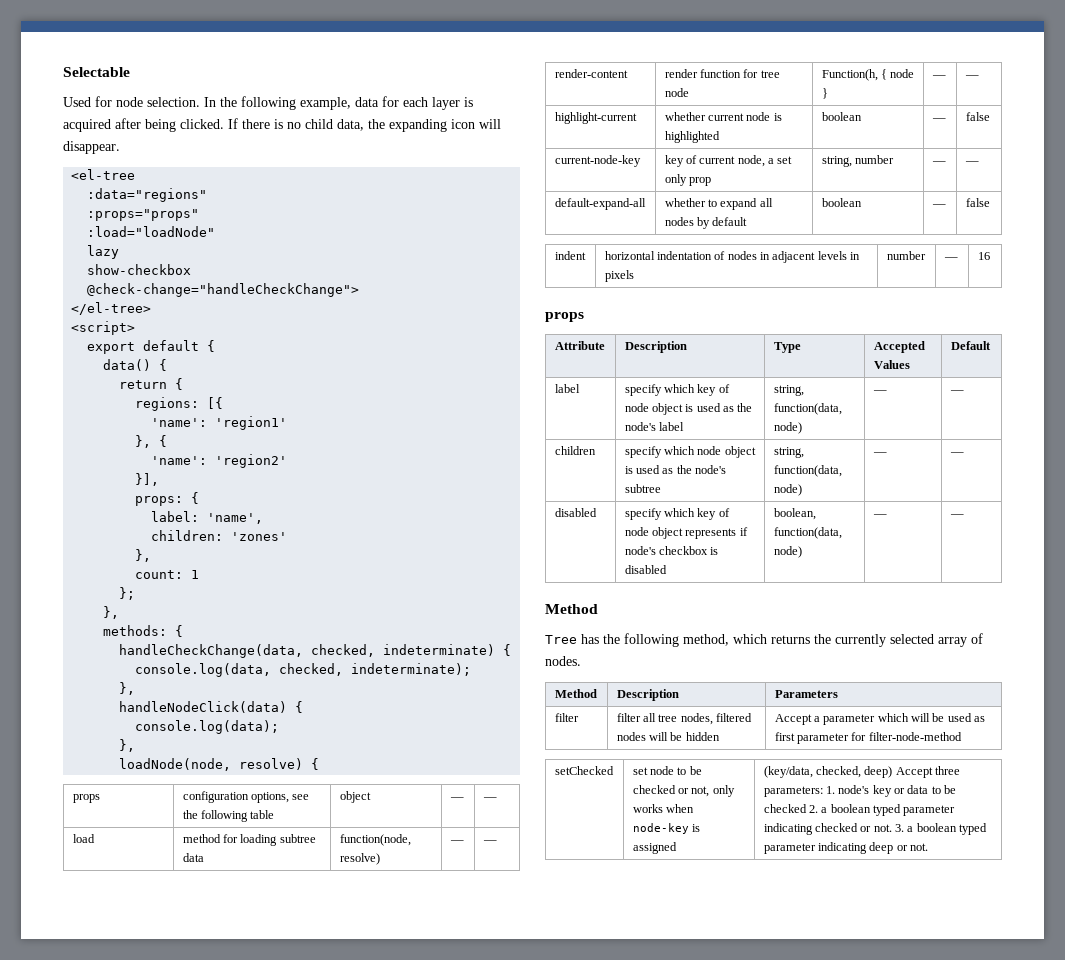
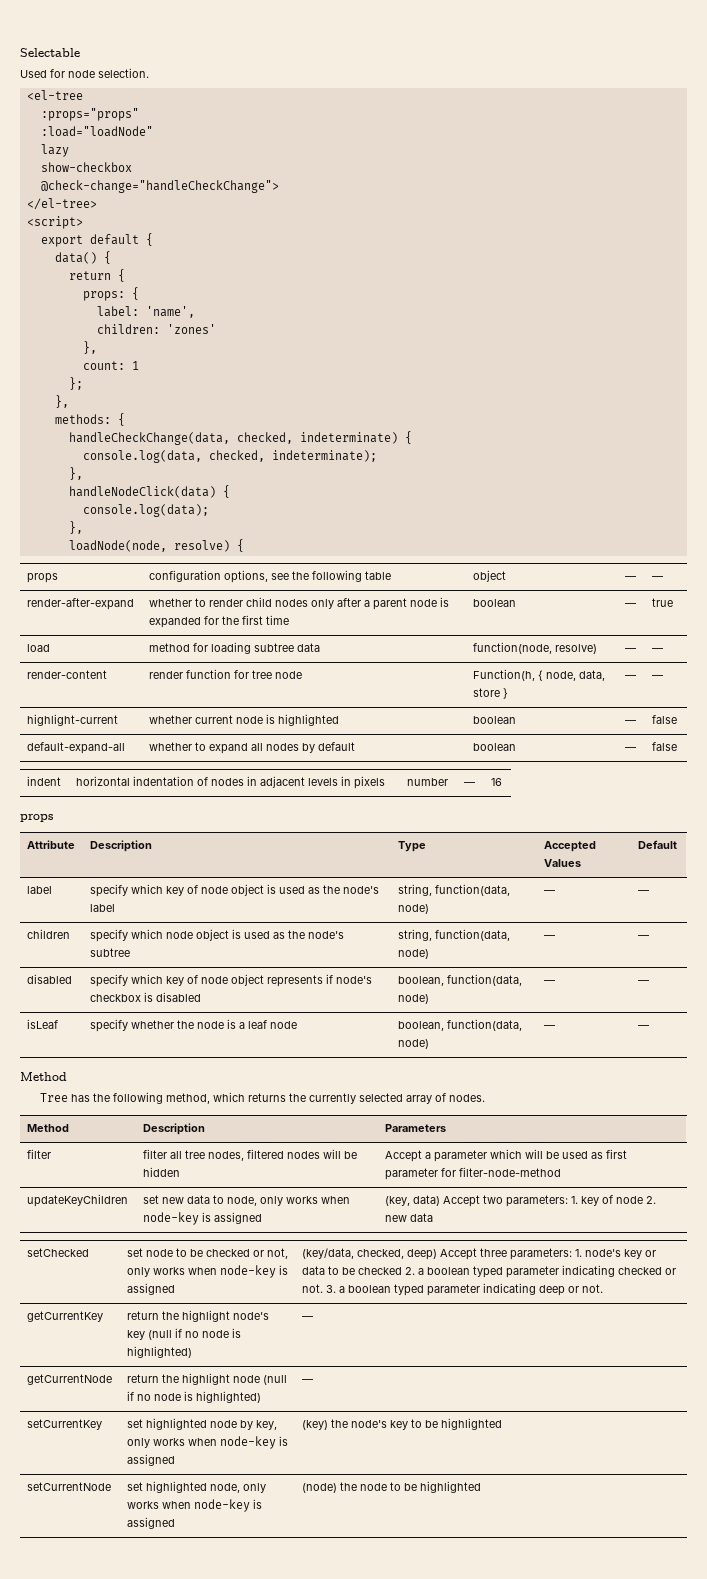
- In the following example, data for each layer is acquired after being clicked. If there is no child data, the expanding icon will disappear.
- :data="regions"
- regions: [{
- 'name': 'region1'
- }, {
- 'name': 'region2'
- }],
+ render-after-expand | whether to render child nodes only after a parent node is expanded for the first time | boolean | — | true
- render-content | render function for tree node | Function(h, { node } | — | —
+ render-content | render function for tree node | Function(h, { node, data, store } | — | —
- current-node-key | key of current node, a set only prop | string, number | — | —
+ isLeaf | specify whether the node is a leaf node | boolean, function(data, node) | — | —
+ updateKeyChildren | set new data to node, only works when node-key is assigned | (key, data) Accept two parameters: 1. key of node 2. new data
+ getCurrentKey | return the highlight node's key (null if no node is highlighted) | —
+ getCurrentNode | return the highlight node (null if no node is highlighted) | —
+ setCurrentKey | set highlighted node by key, only works when node-key is assigned | (key) the node's key to be highlighted
+ setCurrentNode | set highlighted node, only works when node-key is assigned | (node) the node to be highlighted

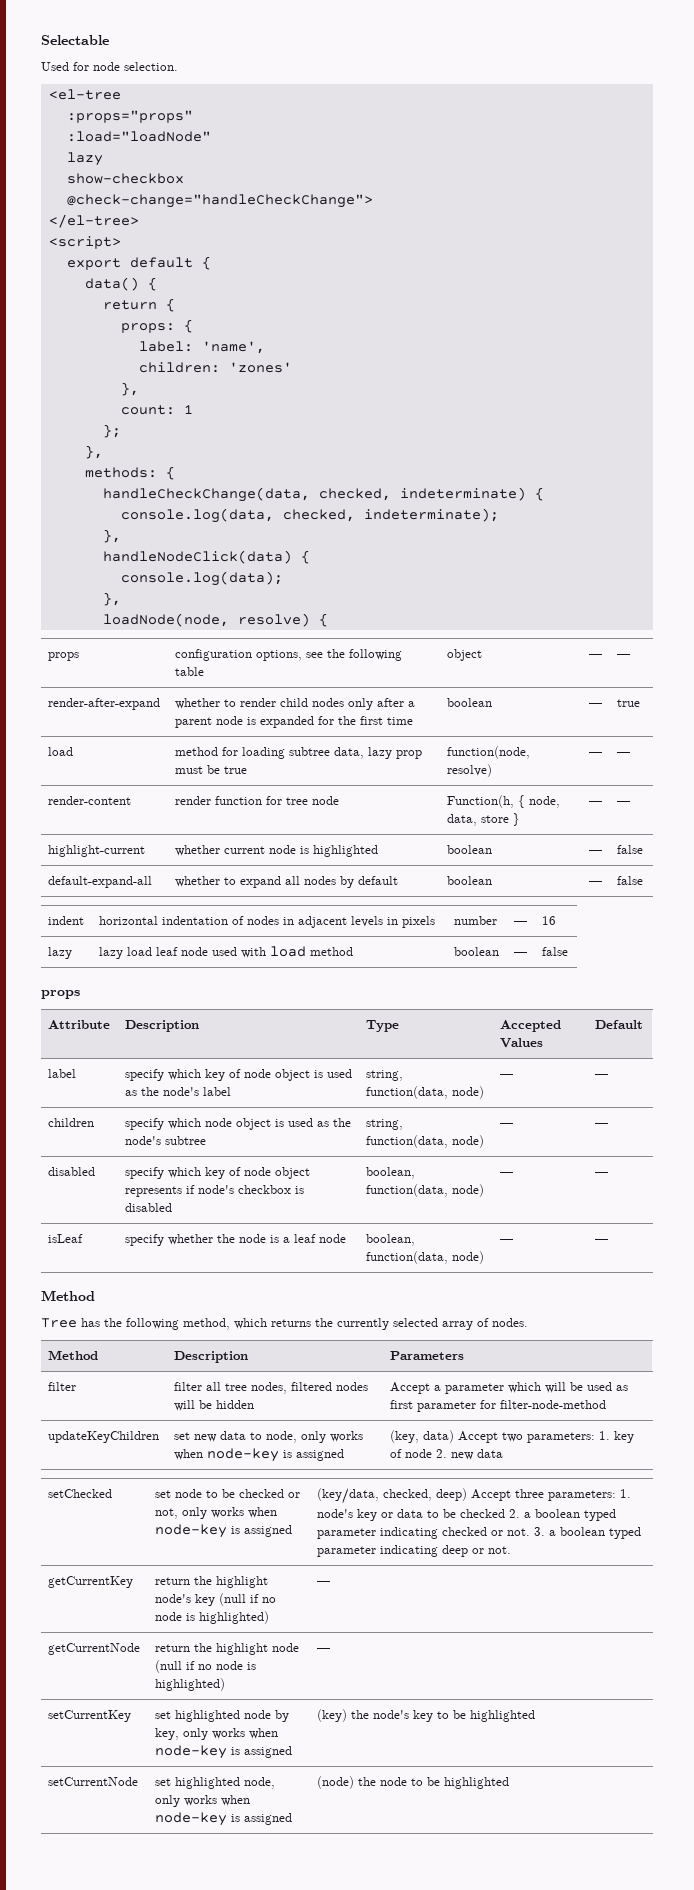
- load | method for loading subtree data | function(node, resolve) | — | —
+ load | method for loading subtree data, lazy prop must be true | function(node, resolve) | — | —
+ lazy | lazy load leaf node used with load method | boolean | — | false

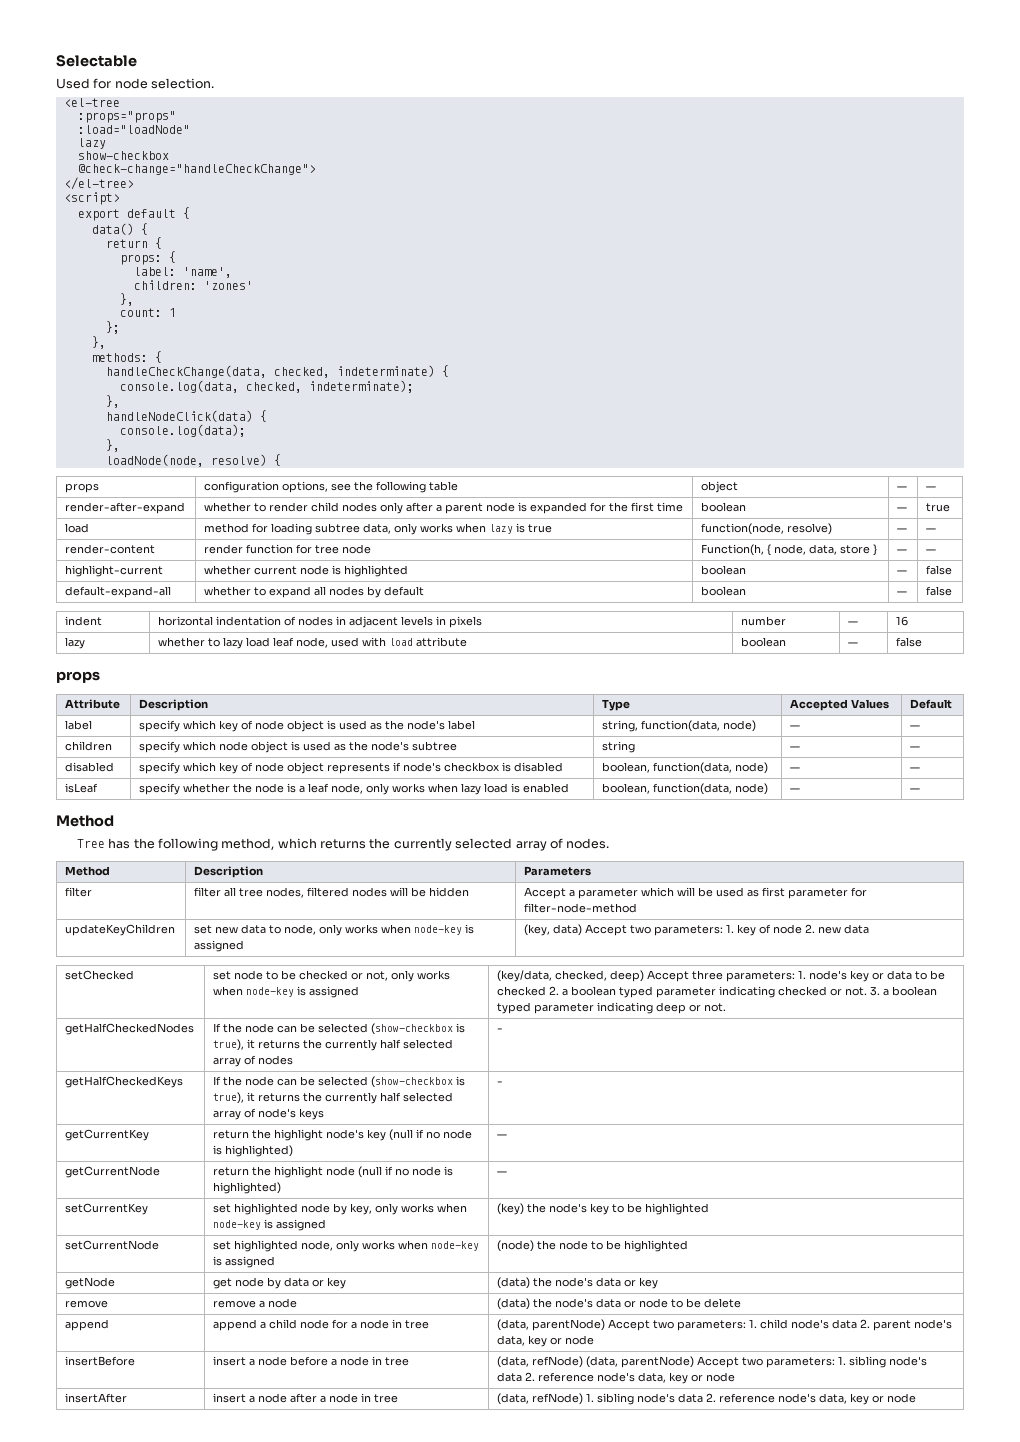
- load | method for loading subtree data, lazy prop must be true | function(node, resolve) | — | —
+ load | method for loading subtree data, only works when lazy is true | function(node, resolve) | — | —
- lazy | lazy load leaf node used with load method | boolean | — | false
+ lazy | whether to lazy load leaf node, used with load attribute | boolean | — | false
- children | specify which node object is used as the node's subtree | string, function(data, node) | — | —
+ children | specify which node object is used as the node's subtree | string | — | —
- isLeaf | specify whether the node is a leaf node | boolean, function(data, node) | — | —
+ isLeaf | specify whether the node is a leaf node, only works when lazy load is enabled | boolean, function(data, node) | — | —
+ getHalfCheckedNodes | If the node can be selected (show-checkbox is true), it returns the currently half selected array of nodes | -
+ getHalfCheckedKeys | If the node can be selected (show-checkbox is true), it returns the currently half selected array of node's keys | -
+ getNode | get node by data or key | (data) the node's data or key
+ remove | remove a node | (data) the node's data or node to be delete
+ append | append a child node for a node in tree | (data, parentNode) Accept two parameters: 1. child node's data 2. parent node's data, key or node
+ insertBefore | insert a node before a node in tree | (data, refNode) (data, parentNode) Accept two parameters: 1. sibling node's data 2. reference node's data, key or node
+ insertAfter | insert a node after a node in tree | (data, refNode) 1. sibling node's data 2. reference node's data, key or node

